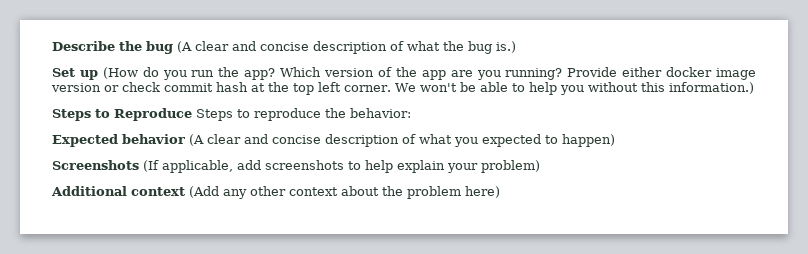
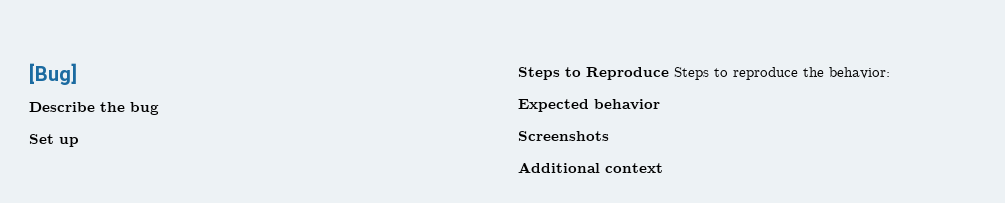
+ [Bug]
- Describe the bug (A clear and concise description of what the bug is.)
- Set up (How do you run the app? Which version of the app are you running? Provide either docker image version or check commit hash at the top left corner. We won't be able to help you without this information.)
+ Describe the bug
+ Set up
- Expected behavior (A clear and concise description of what you expected to happen)
- Screenshots (If applicable, add screenshots to help explain your problem)
- Additional context (Add any other context about the problem here)
+ Expected behavior
+ Screenshots
+ Additional context

